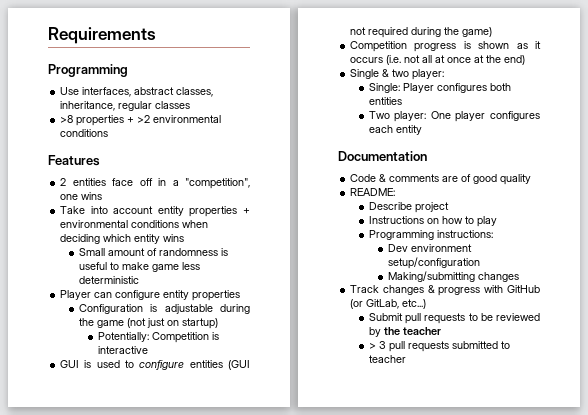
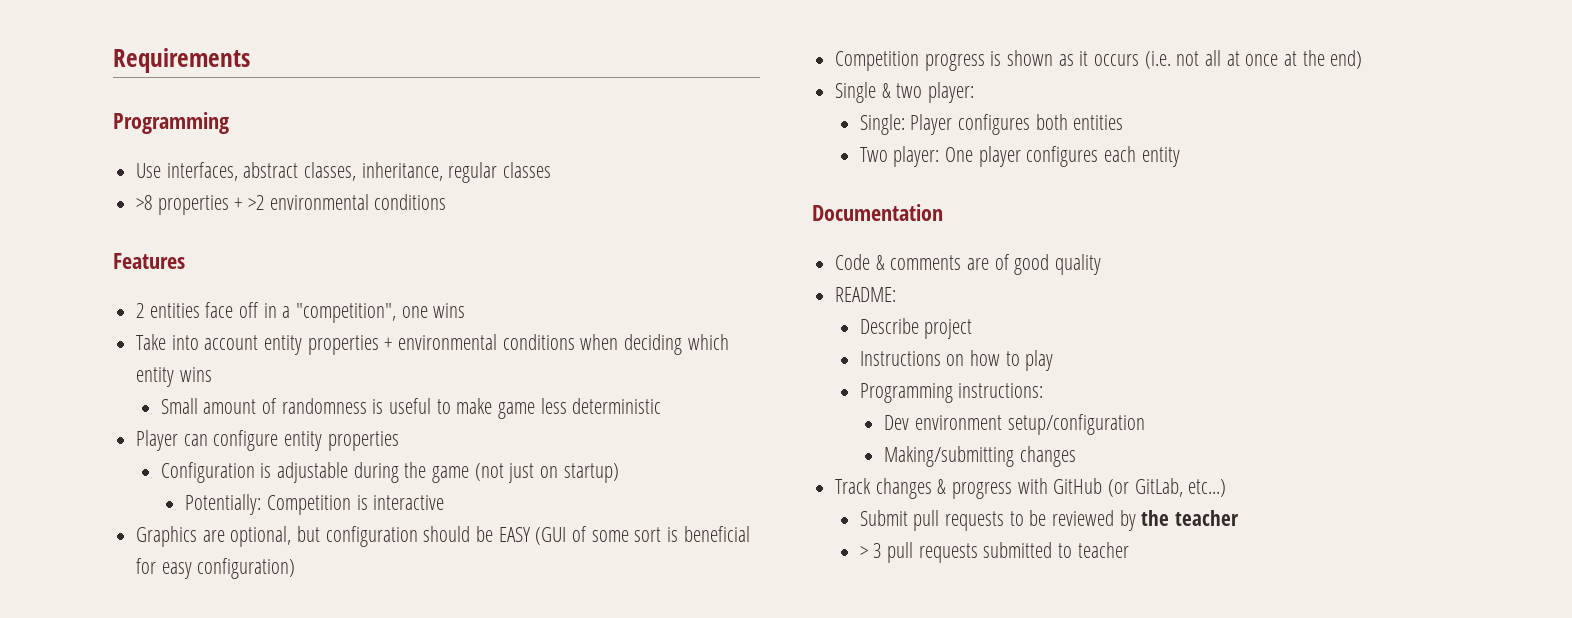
- GUI is used to configure entities (GUI not required during the game)
+ Graphics are optional, but configuration should be EASY (GUI of some sort is beneficial for easy configuration)

